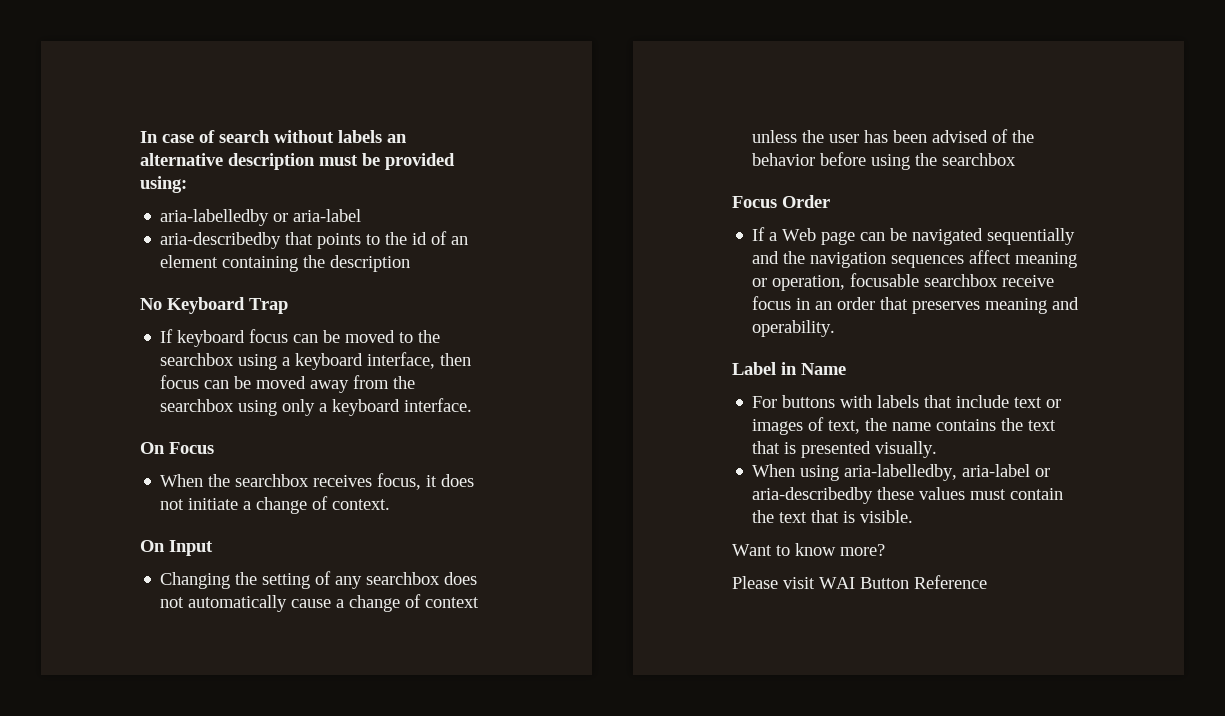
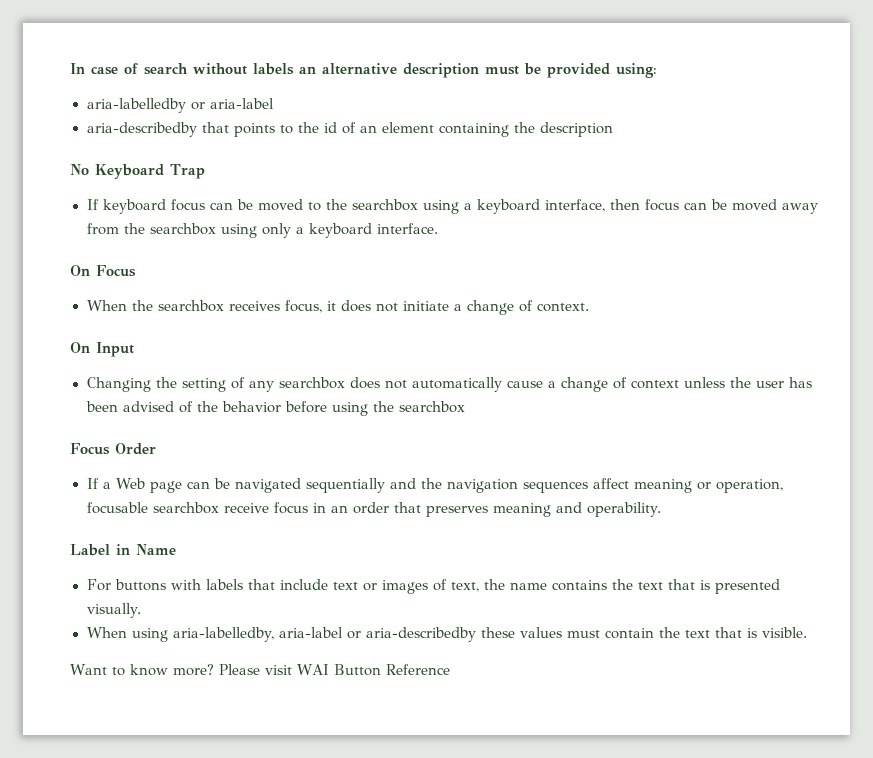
- Want to know more?
- Please visit WAI Button Reference
+ Want to know more? Please visit WAI Button Reference

